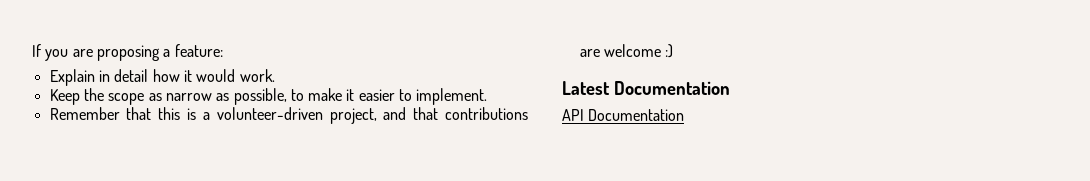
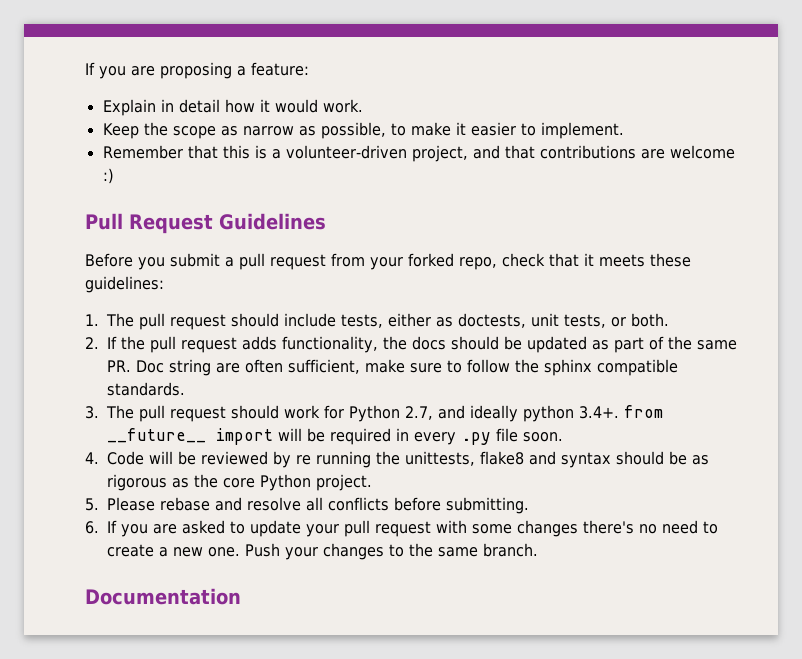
- Latest Documentation
- API Documentation
+ Pull Request Guidelines
+ Before you submit a pull request from your forked repo, check that it meets these guidelines:
+ 1. The pull request should include tests, either as doctests, unit tests, or both.
+ 2. If the pull request adds functionality, the docs should be updated as part of the same PR. Doc string are often sufficient, make sure to follow the sphinx compatible standards.
+ 3. The pull request should work for Python 2.7, and ideally python 3.4+. from __future__ import will be required in every .py file soon.
+ 4. Code will be reviewed by re running the unittests, flake8 and syntax should be as rigorous as the core Python project.
+ 5. Please rebase and resolve all conflicts before submitting.
+ 6. If you are asked to update your pull request with some changes there's no need to create a new one. Push your changes to the same branch.
+ Documentation

